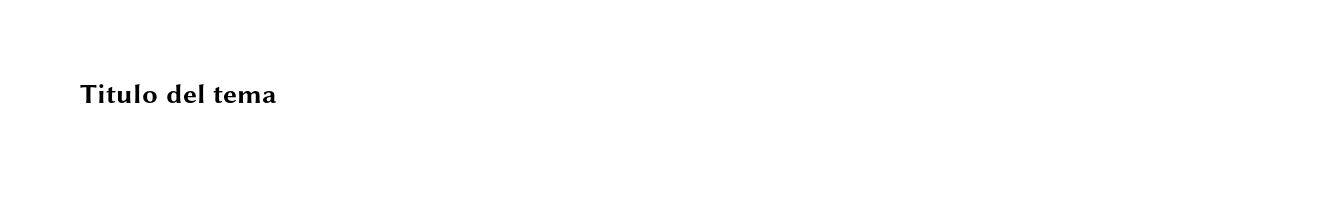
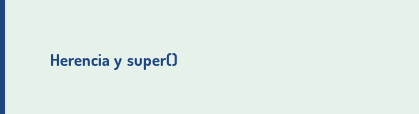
- Titulo del tema
+ Herencia y super()

